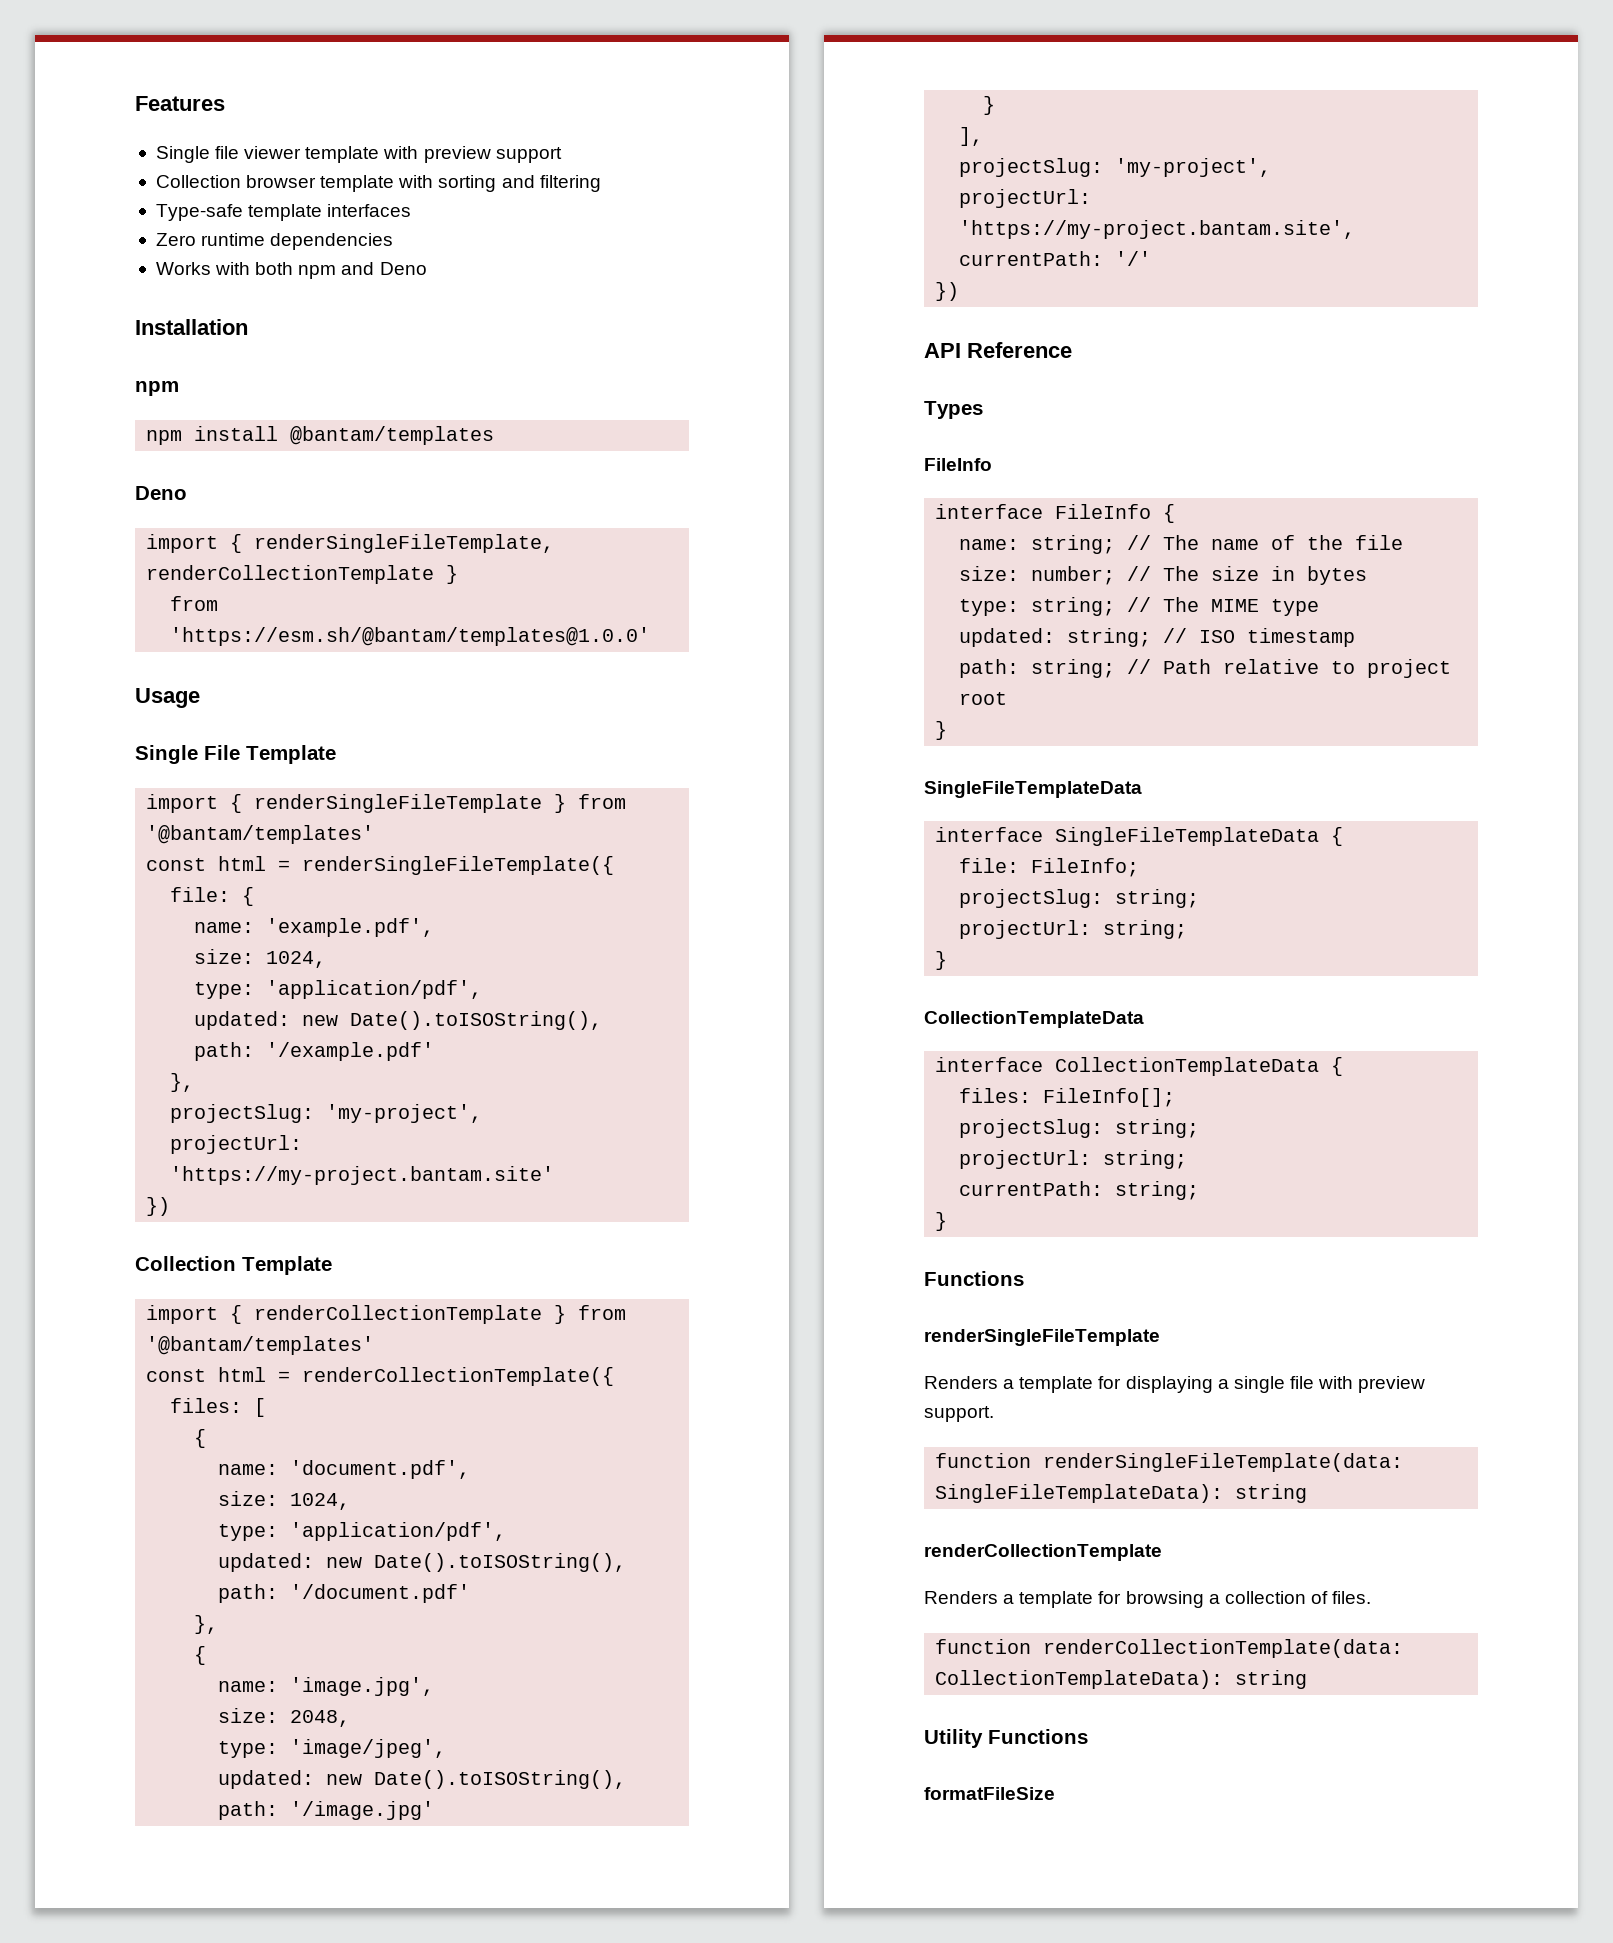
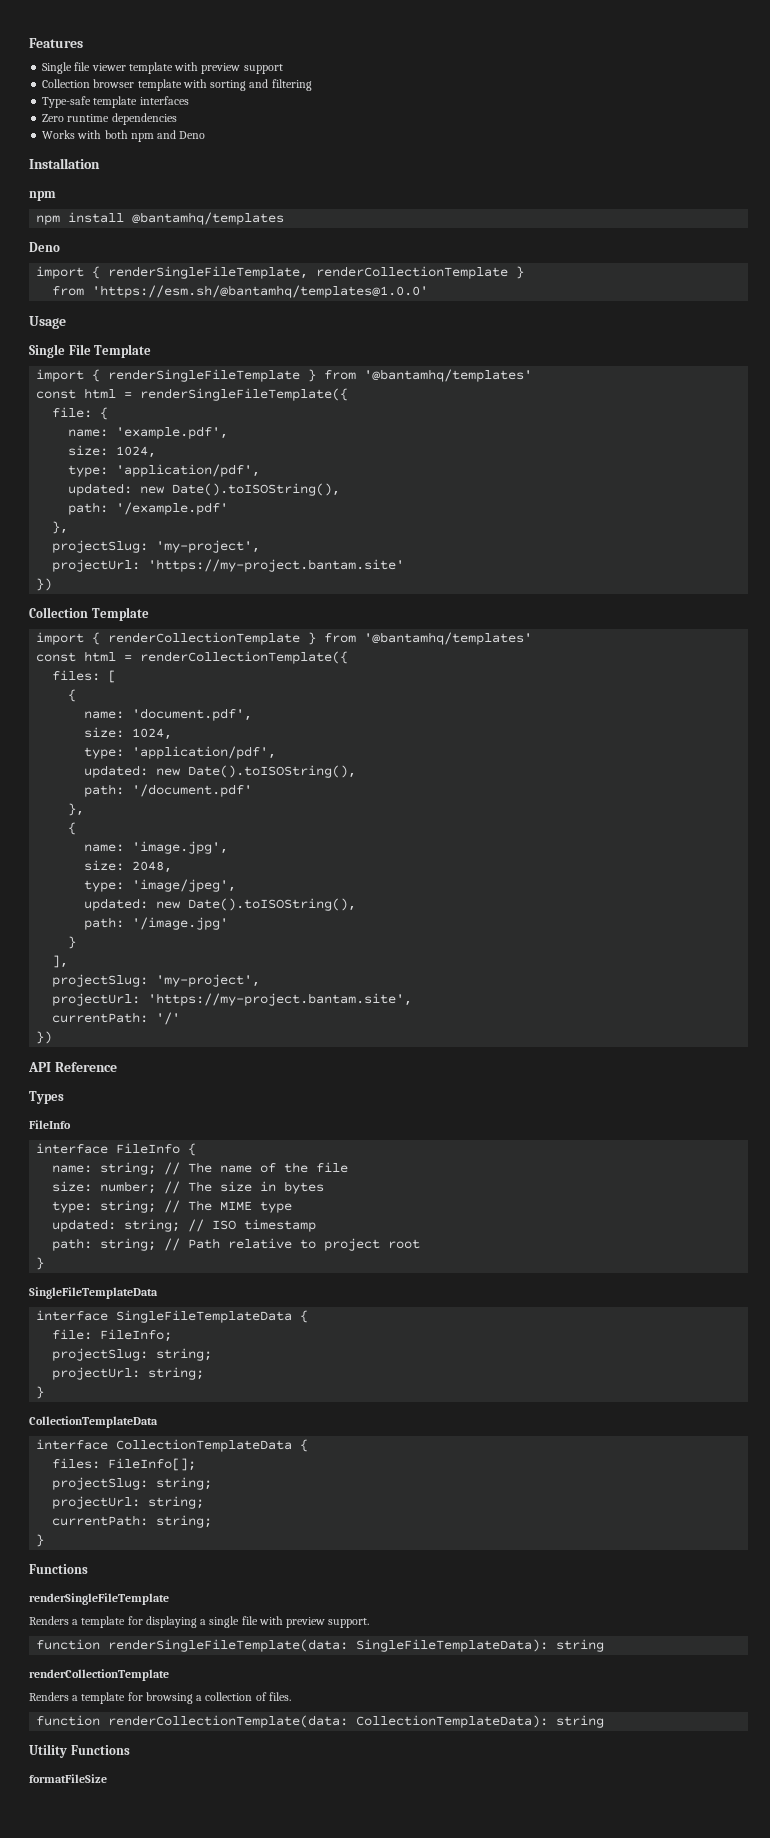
- npm install @bantam/templates
+ npm install @bantamhq/templates
- from 'https://esm.sh/@bantam/templates@1.0.0'
+ from 'https://esm.sh/@bantamhq/templates@1.0.0'
- import { renderSingleFileTemplate } from '@bantam/templates'
+ import { renderSingleFileTemplate } from '@bantamhq/templates'
- import { renderCollectionTemplate } from '@bantam/templates'
+ import { renderCollectionTemplate } from '@bantamhq/templates'

